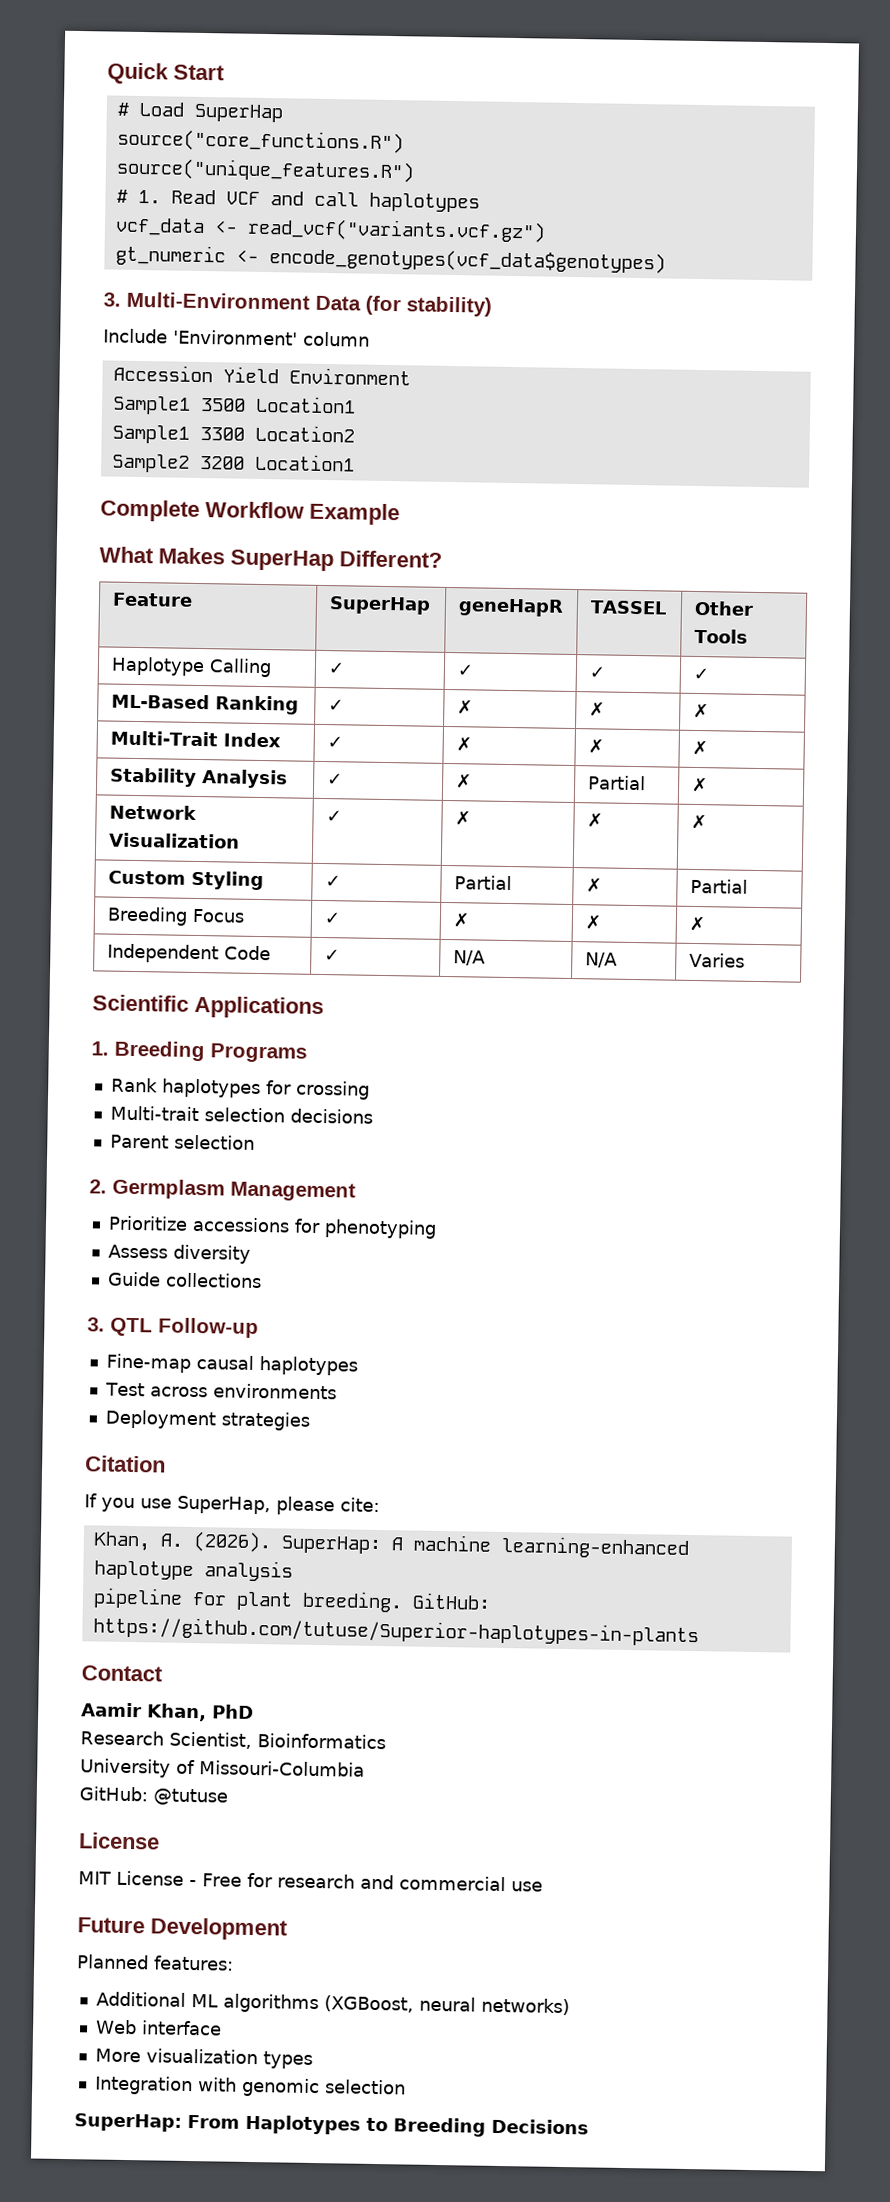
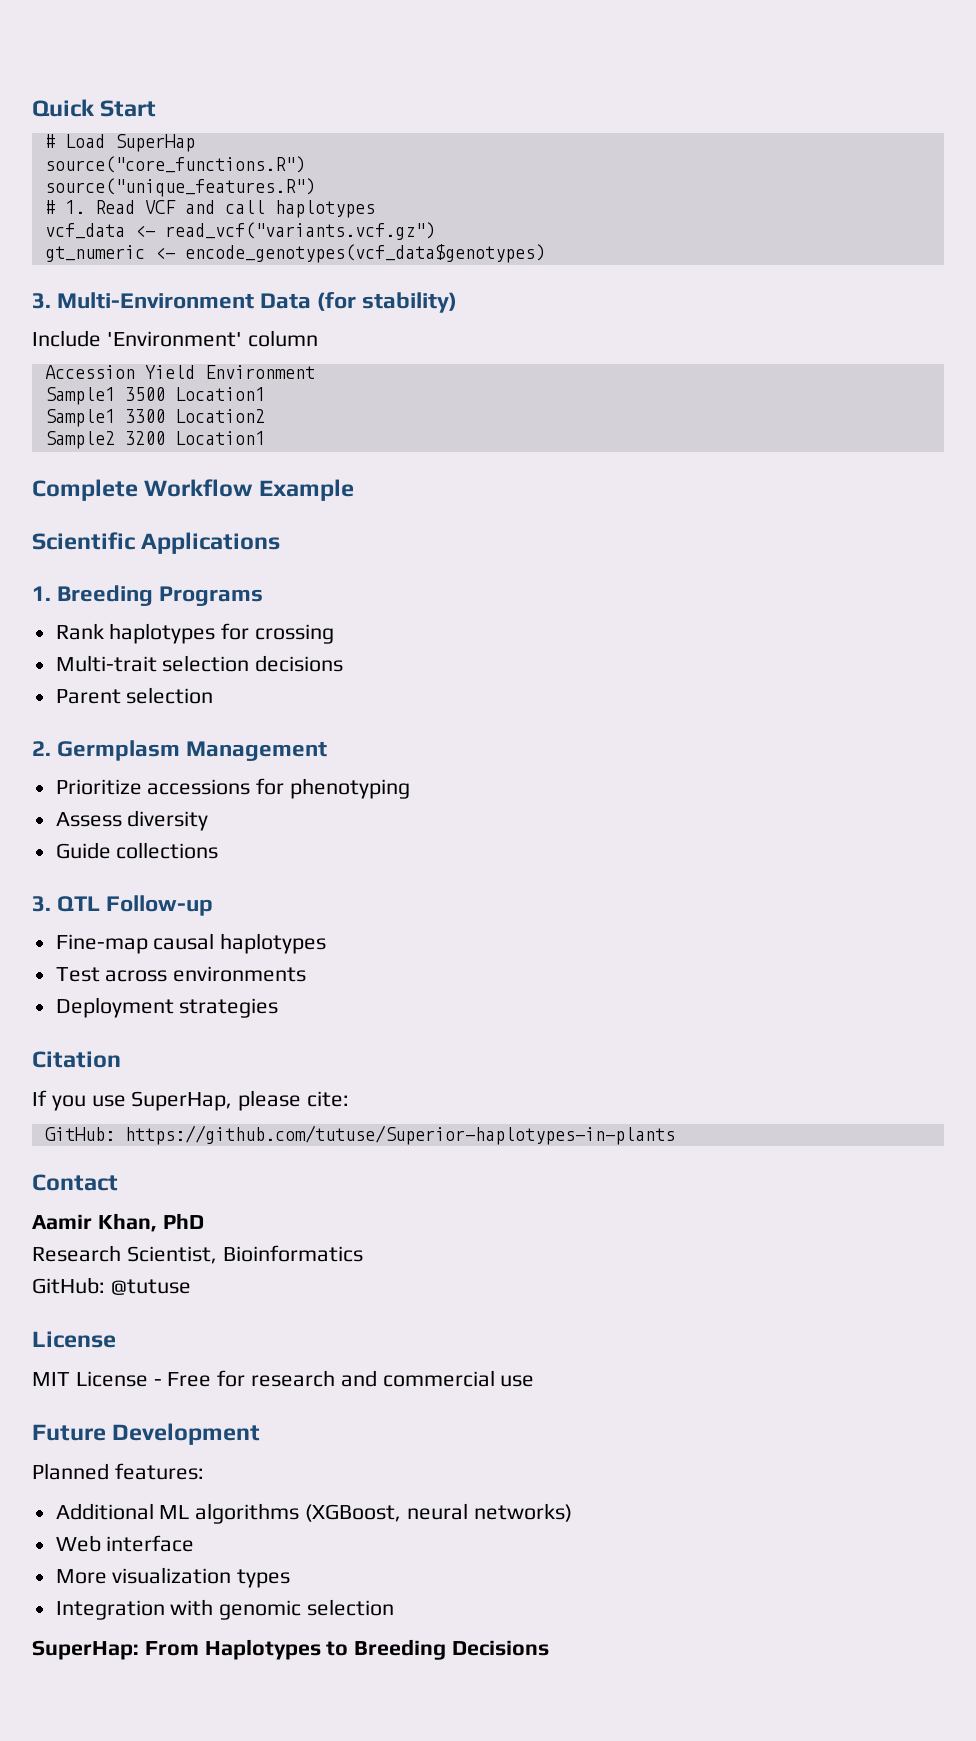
- What Makes SuperHap Different?
- Feature | SuperHap | geneHapR | TASSEL | Other Tools
- Haplotype Calling | ✓ | ✓ | ✓ | ✓
- ML-Based Ranking | ✓ | ✗ | ✗ | ✗
- Multi-Trait Index | ✓ | ✗ | ✗ | ✗
- Stability Analysis | ✓ | ✗ | Partial | ✗
- Network Visualization | ✓ | ✗ | ✗ | ✗
- Custom Styling | ✓ | Partial | ✗ | Partial
- Breeding Focus | ✓ | ✗ | ✗ | ✗
- Independent Code | ✓ | N/A | N/A | Varies
- Khan, A. (2026). SuperHap: A machine learning-enhanced haplotype analysis
- pipeline for plant breeding.
- University of Missouri-Columbia

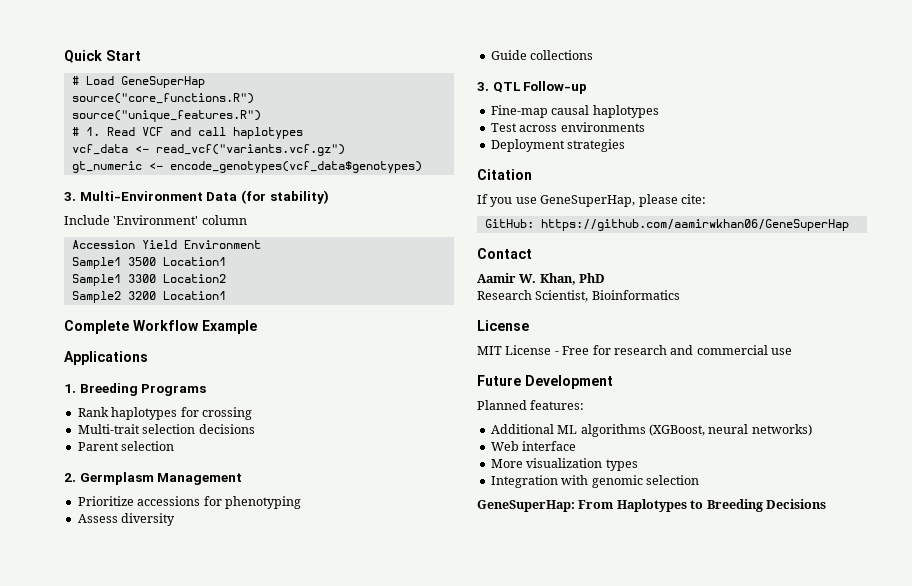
- # Load SuperHap
+ # Load GeneSuperHap
- Scientific Applications
+ Applications
- If you use SuperHap, please cite:
+ If you use GeneSuperHap, please cite:
- GitHub: https://github.com/tutuse/Superior-haplotypes-in-plants
+ GitHub: https://github.com/aamirwkhan06/GeneSuperHap
- Aamir Khan, PhD
+ Aamir W. Khan, PhD
- GitHub: @tutuse
- SuperHap: From Haplotypes to Breeding Decisions
+ GeneSuperHap: From Haplotypes to Breeding Decisions

